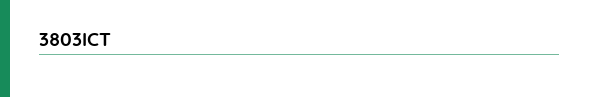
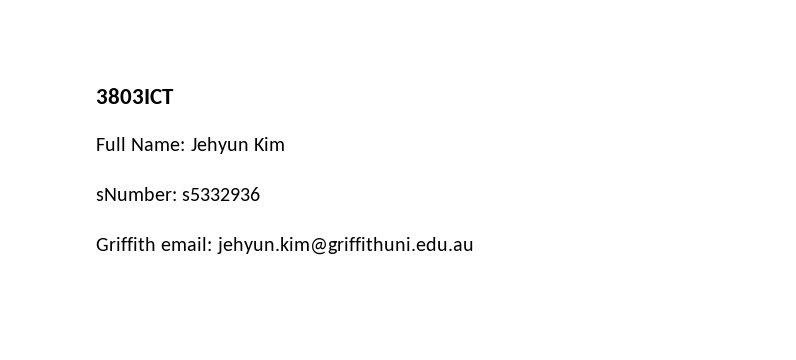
+ Full Name: Jehyun Kim
+ sNumber: s5332936
+ Griffith email: jehyun.kim@griffithuni.edu.au

